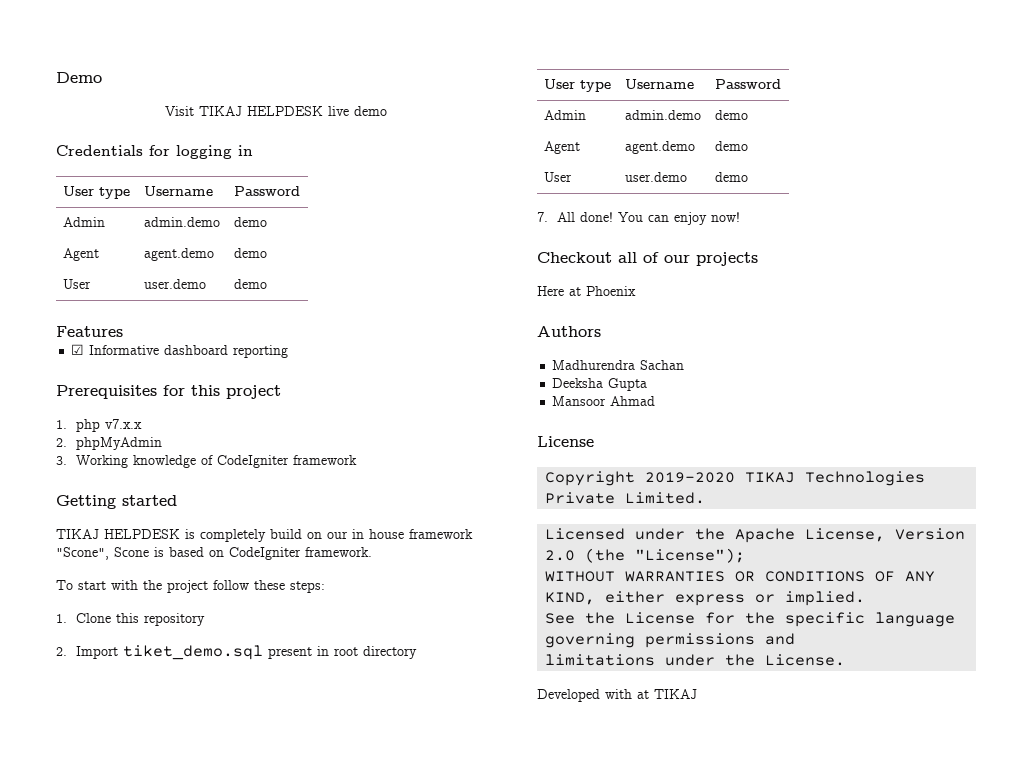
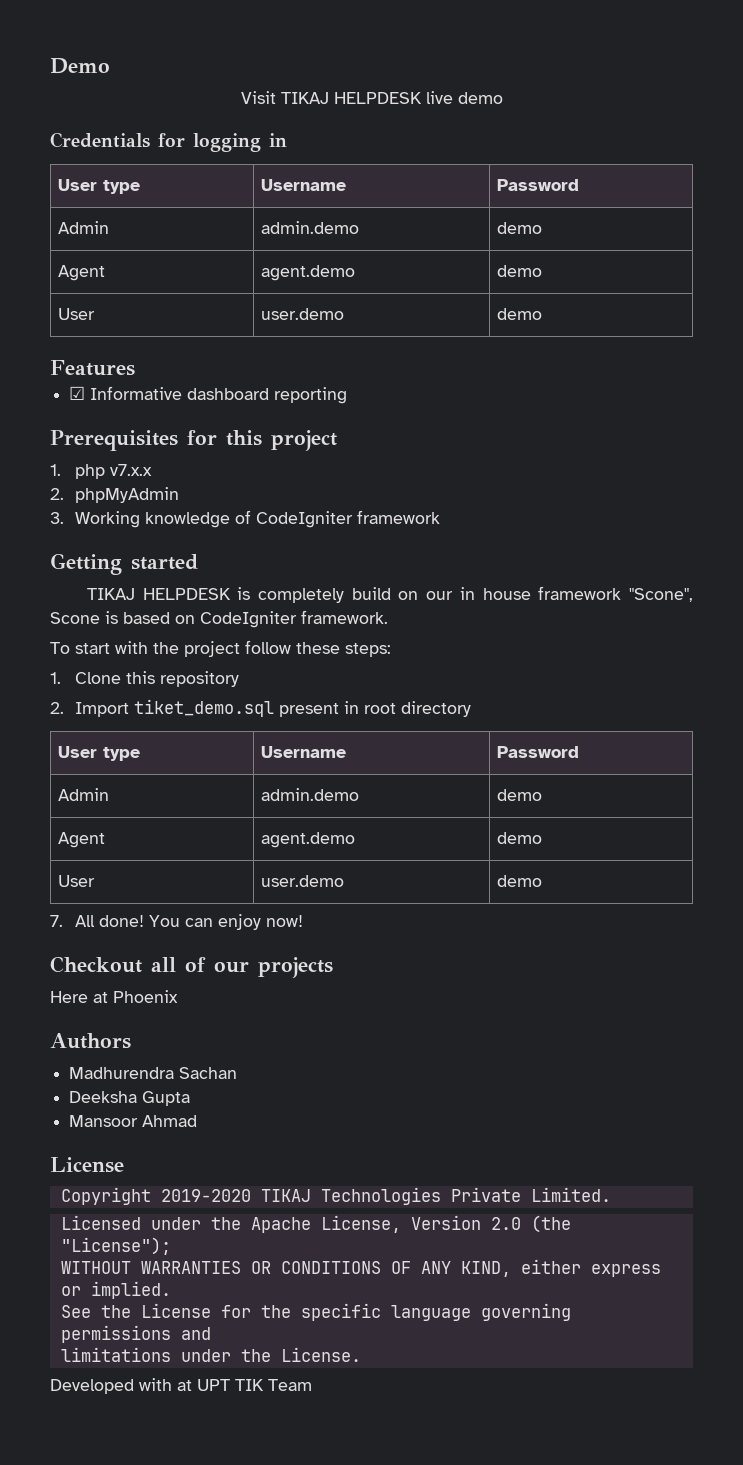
- Developed with at TIKAJ
+ Developed with at UPT TIK Team

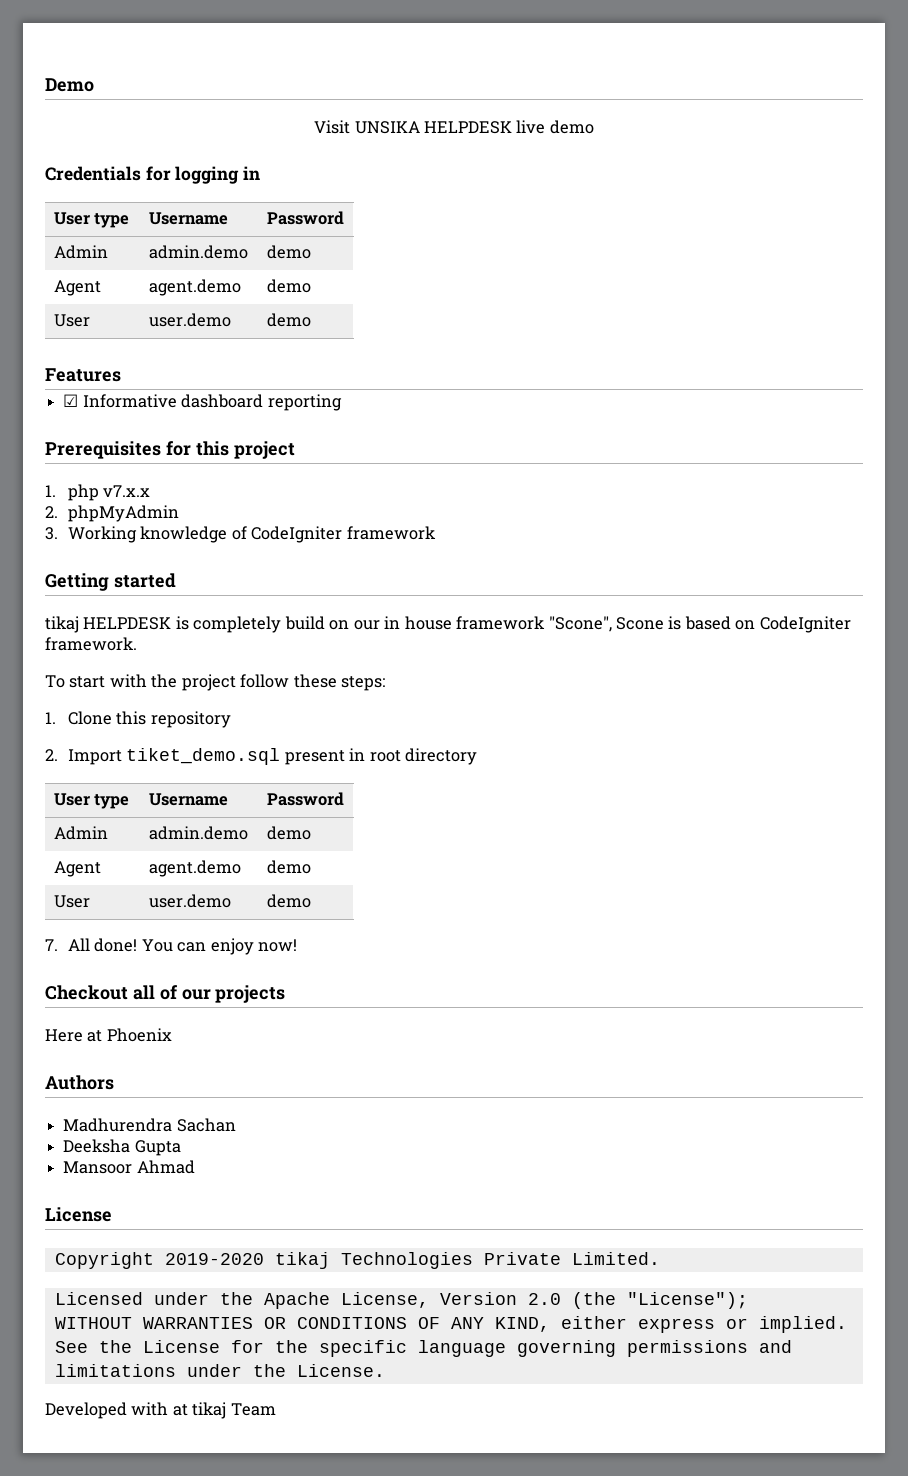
- Visit TIKAJ HELPDESK live demo
+ Visit UNSIKA HELPDESK live demo
- TIKAJ HELPDESK is completely build on our in house framework "Scone", Scone is based on CodeIgniter framework.
+ tikaj HELPDESK is completely build on our in house framework "Scone", Scone is based on CodeIgniter framework.
- Copyright 2019-2020 TIKAJ Technologies Private Limited.
+ Copyright 2019-2020 tikaj Technologies Private Limited.
- Developed with at UPT TIK Team
+ Developed with at tikaj Team

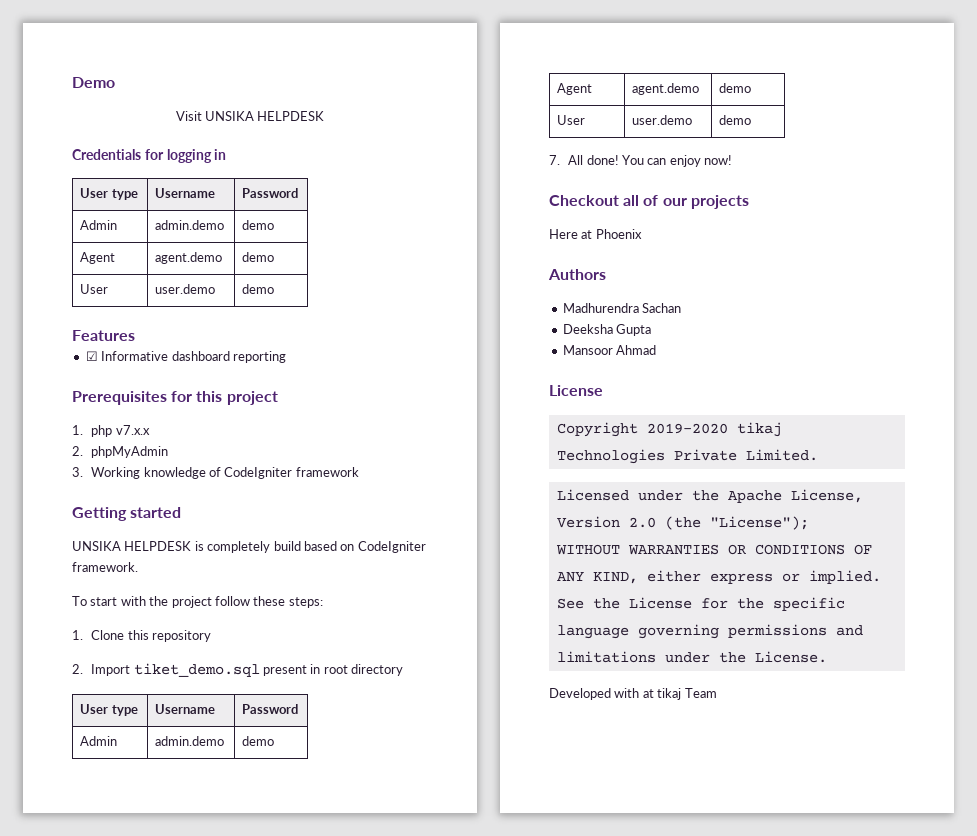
- Visit UNSIKA HELPDESK live demo
+ Visit UNSIKA HELPDESK
- tikaj HELPDESK is completely build on our in house framework "Scone", Scone is based on CodeIgniter framework.
+ UNSIKA HELPDESK is completely build based on CodeIgniter framework.

